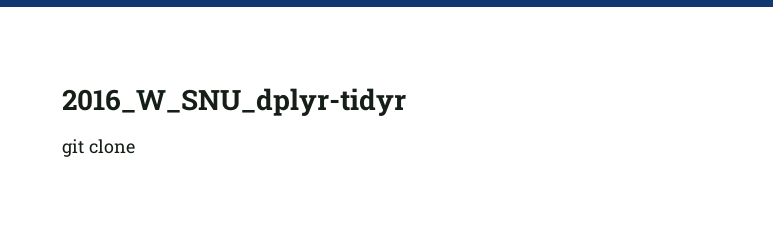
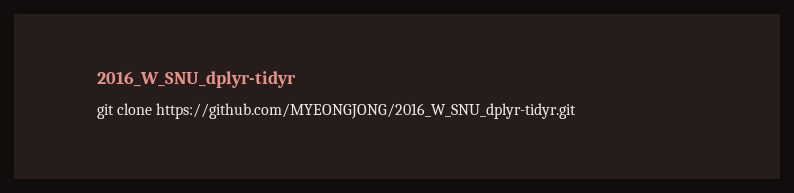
- git clone
+ git clone https://github.com/MYEONGJONG/2016_W_SNU_dplyr-tidyr.git

